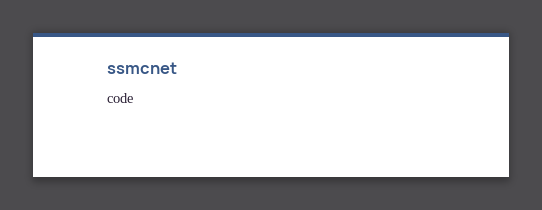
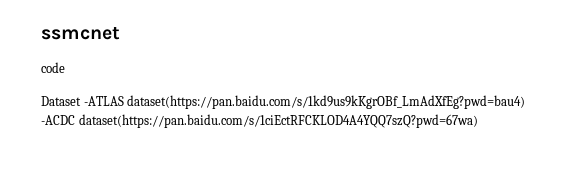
+ Dataset -ATLAS dataset(https://pan.baidu.com/s/1kd9us9kKgrOBf_LmAdXfEg?pwd=bau4) -ACDC dataset(https://pan.baidu.com/s/1ciEctRFCKLOD4A4YQQ7szQ?pwd=67wa)

